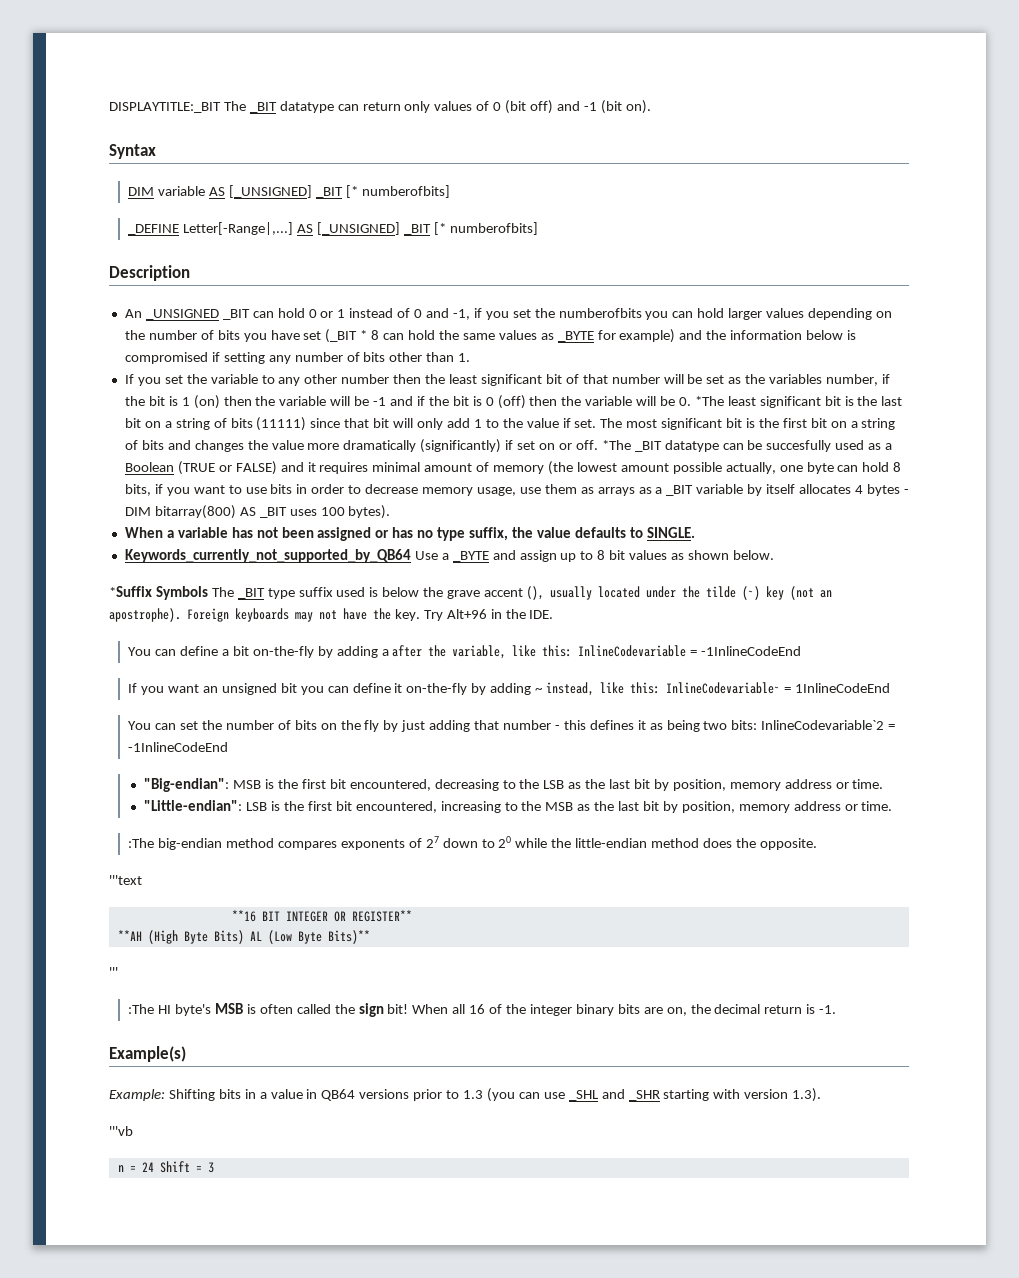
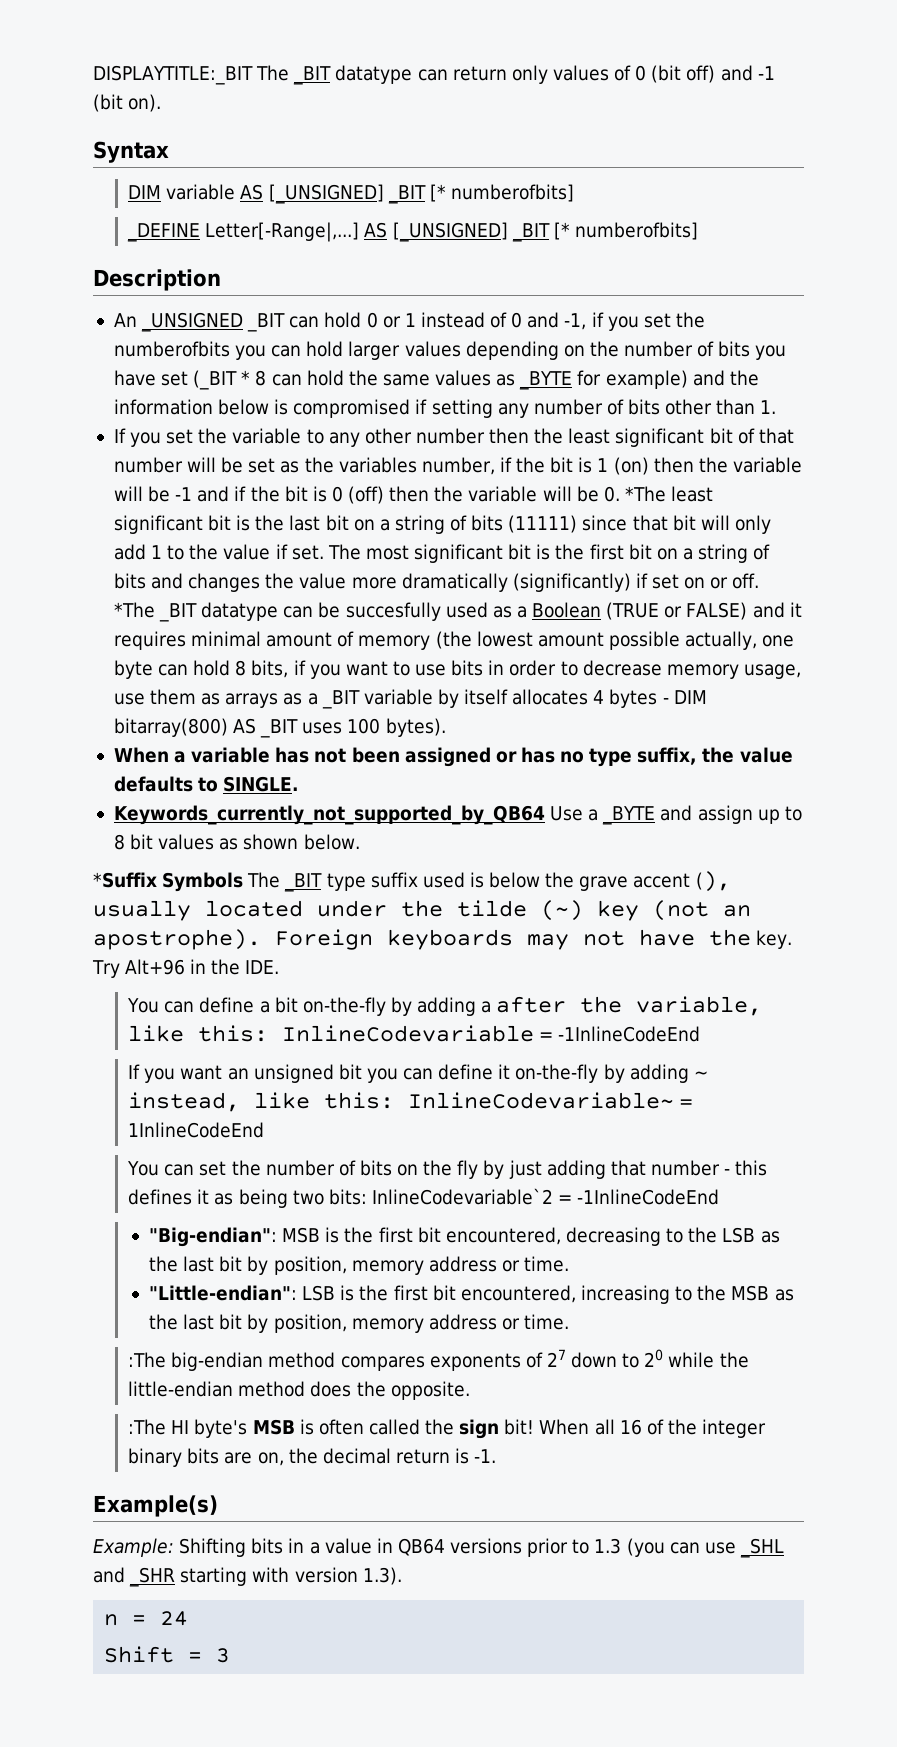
- '''text
- **16 BIT INTEGER OR REGISTER**
- **AH (High Byte Bits) AL (Low Byte Bits)**
- '''
- '''vb
- n = 24 Shift = 3
+ n = 24
+ Shift = 3

